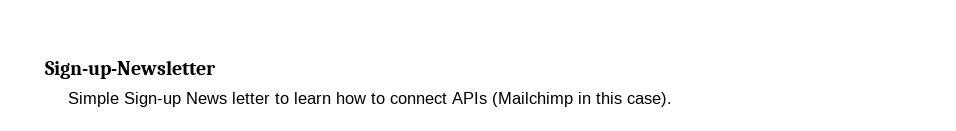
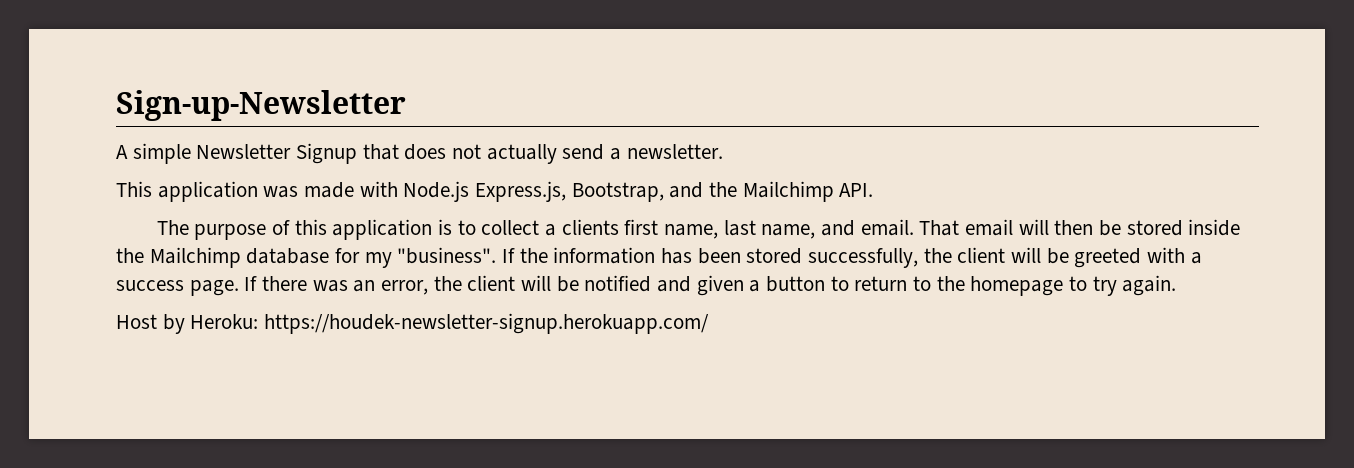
- Simple Sign-up News letter to learn how to connect APIs (Mailchimp in this case).
+ A simple Newsletter Signup that does not actually send a newsletter.
+ This application was made with Node.js Express.js, Bootstrap, and the Mailchimp API.
+ The purpose of this application is to collect a clients first name, last name, and email. That email will then be stored inside the Mailchimp database for my "business". If the information has been stored successfully, the client will be greeted with a success page. If there was an error, the client will be notified and given a button to return to the homepage to try again.
+ Host by Heroku: https://houdek-newsletter-signup.herokuapp.com/

